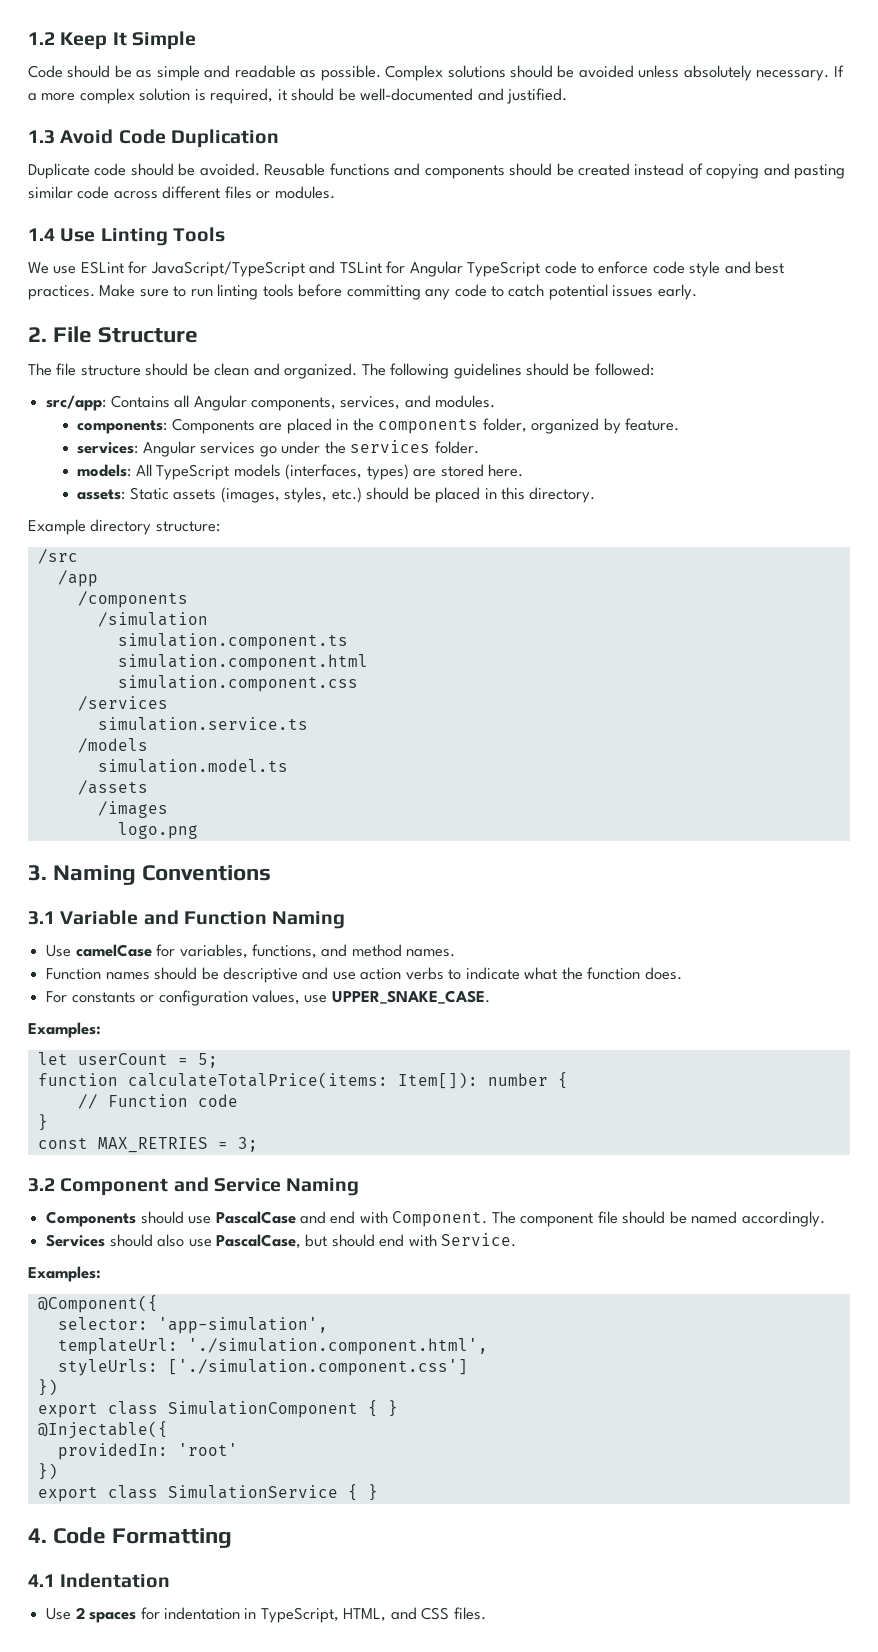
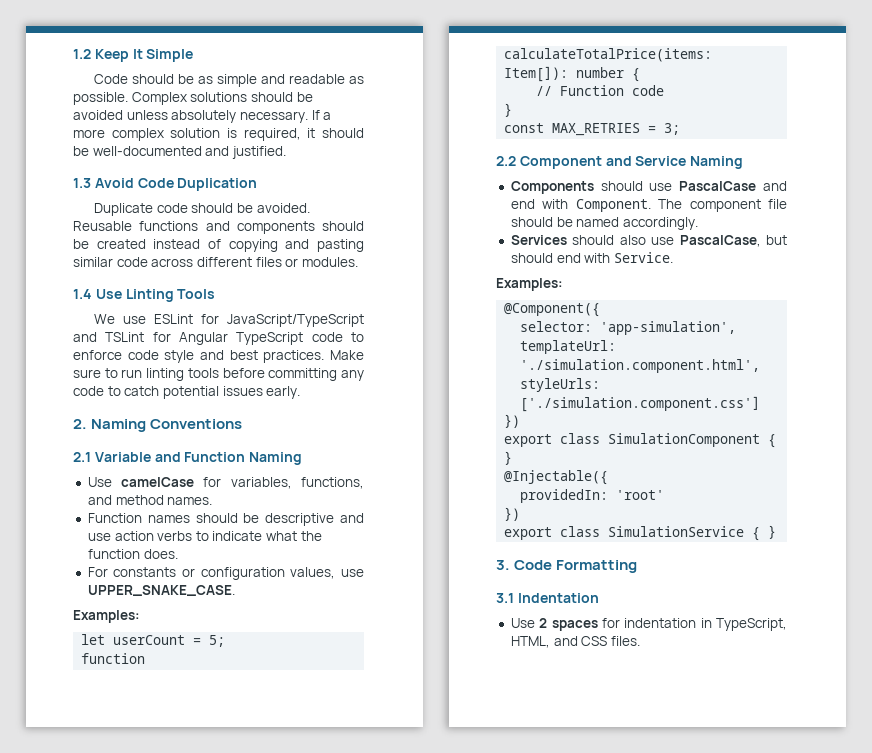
- 2. File Structure
- The file structure should be clean and organized. The following guidelines should be followed:
- src/app: Contains all Angular components, services, and modules.
- components: Components are placed in the components folder, organized by feature.
- services: Angular services go under the services folder.
- models: All TypeScript models (interfaces, types) are stored here.
- assets: Static assets (images, styles, etc.) should be placed in this directory.
- Example directory structure:
- /src
- /app
- /components
- /simulation
- simulation.component.ts
- simulation.component.html
- simulation.component.css
- /services
- simulation.service.ts
- /models
- simulation.model.ts
- /assets
- /images
- logo.png
- 3. Naming Conventions
+ 2. Naming Conventions
- 3.1 Variable and Function Naming
+ 2.1 Variable and Function Naming
- 3.2 Component and Service Naming
+ 2.2 Component and Service Naming
- 4. Code Formatting
+ 3. Code Formatting
- 4.1 Indentation
+ 3.1 Indentation

